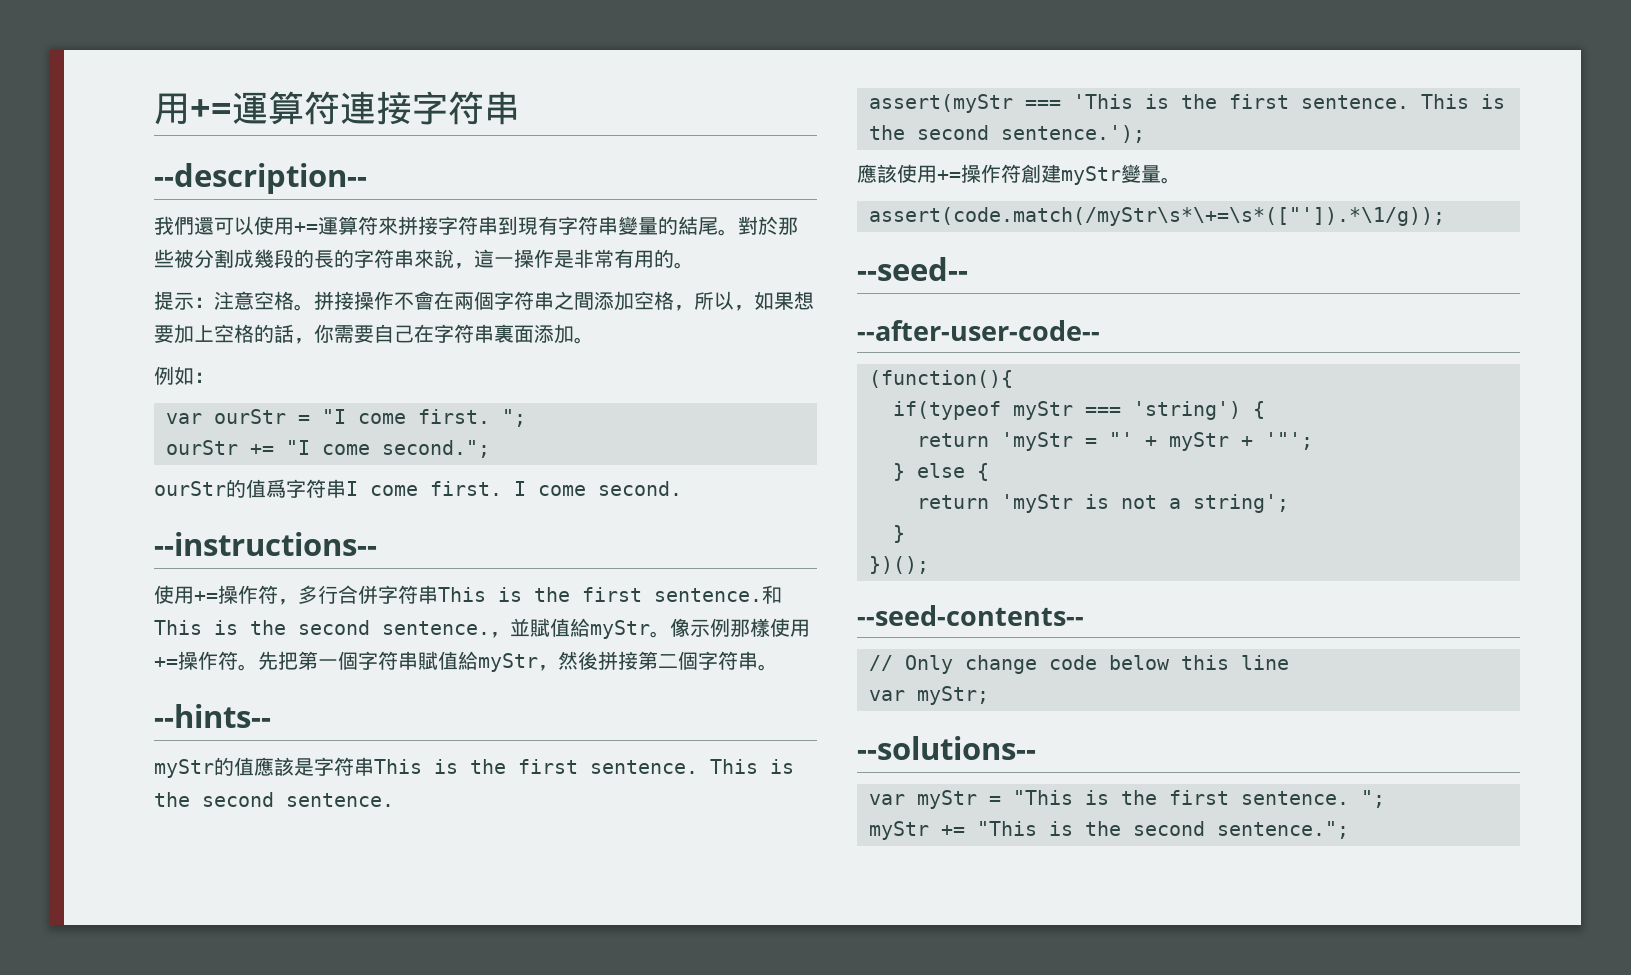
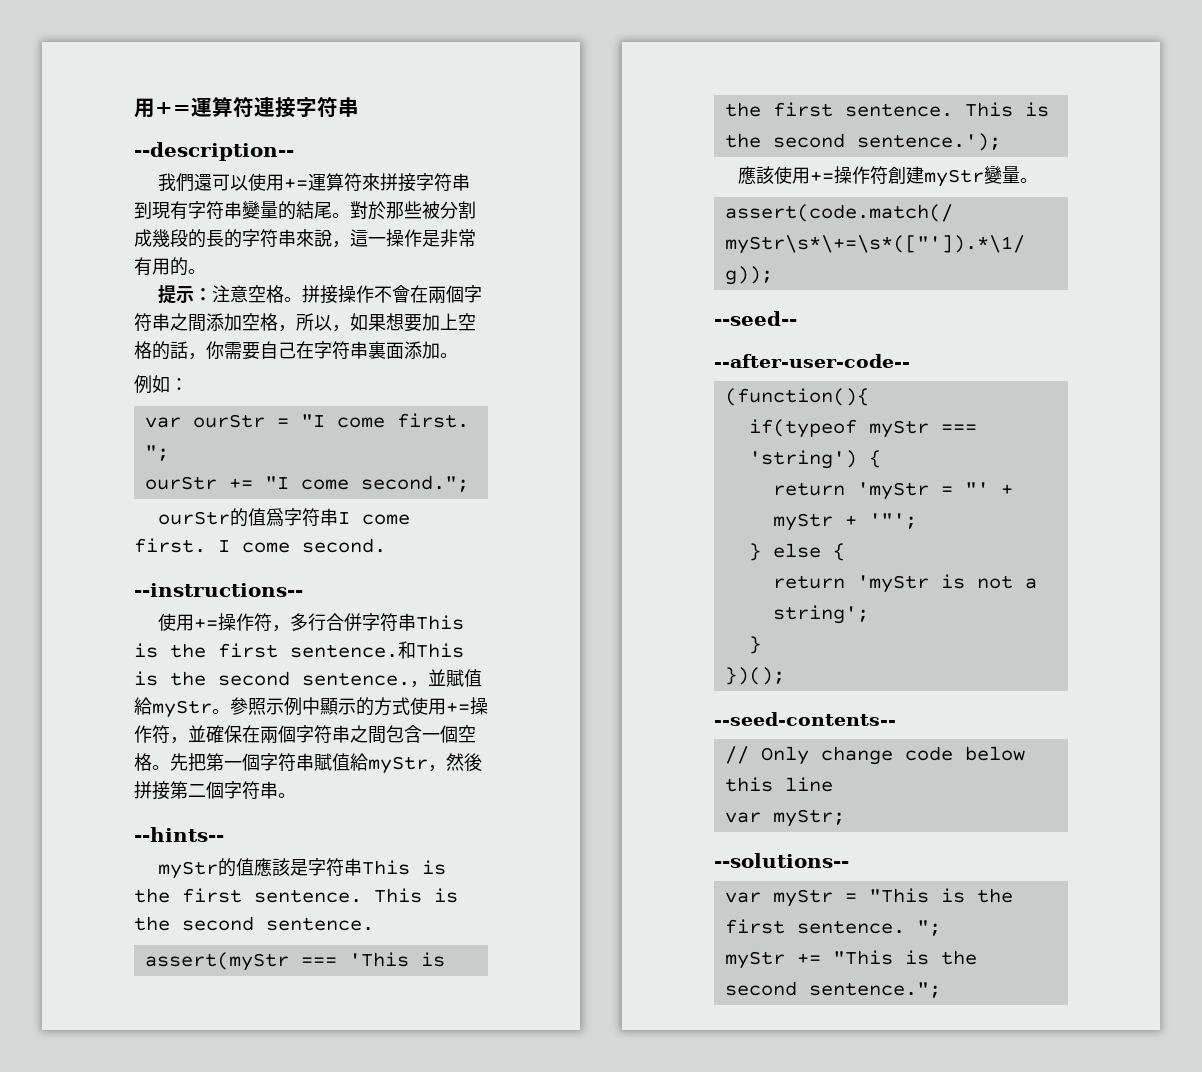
- 像示例那樣使用+=操作符。
+ 參照示例中顯示的方式使用+=操作符，並確保在兩個字符串之間包含一個空格。

